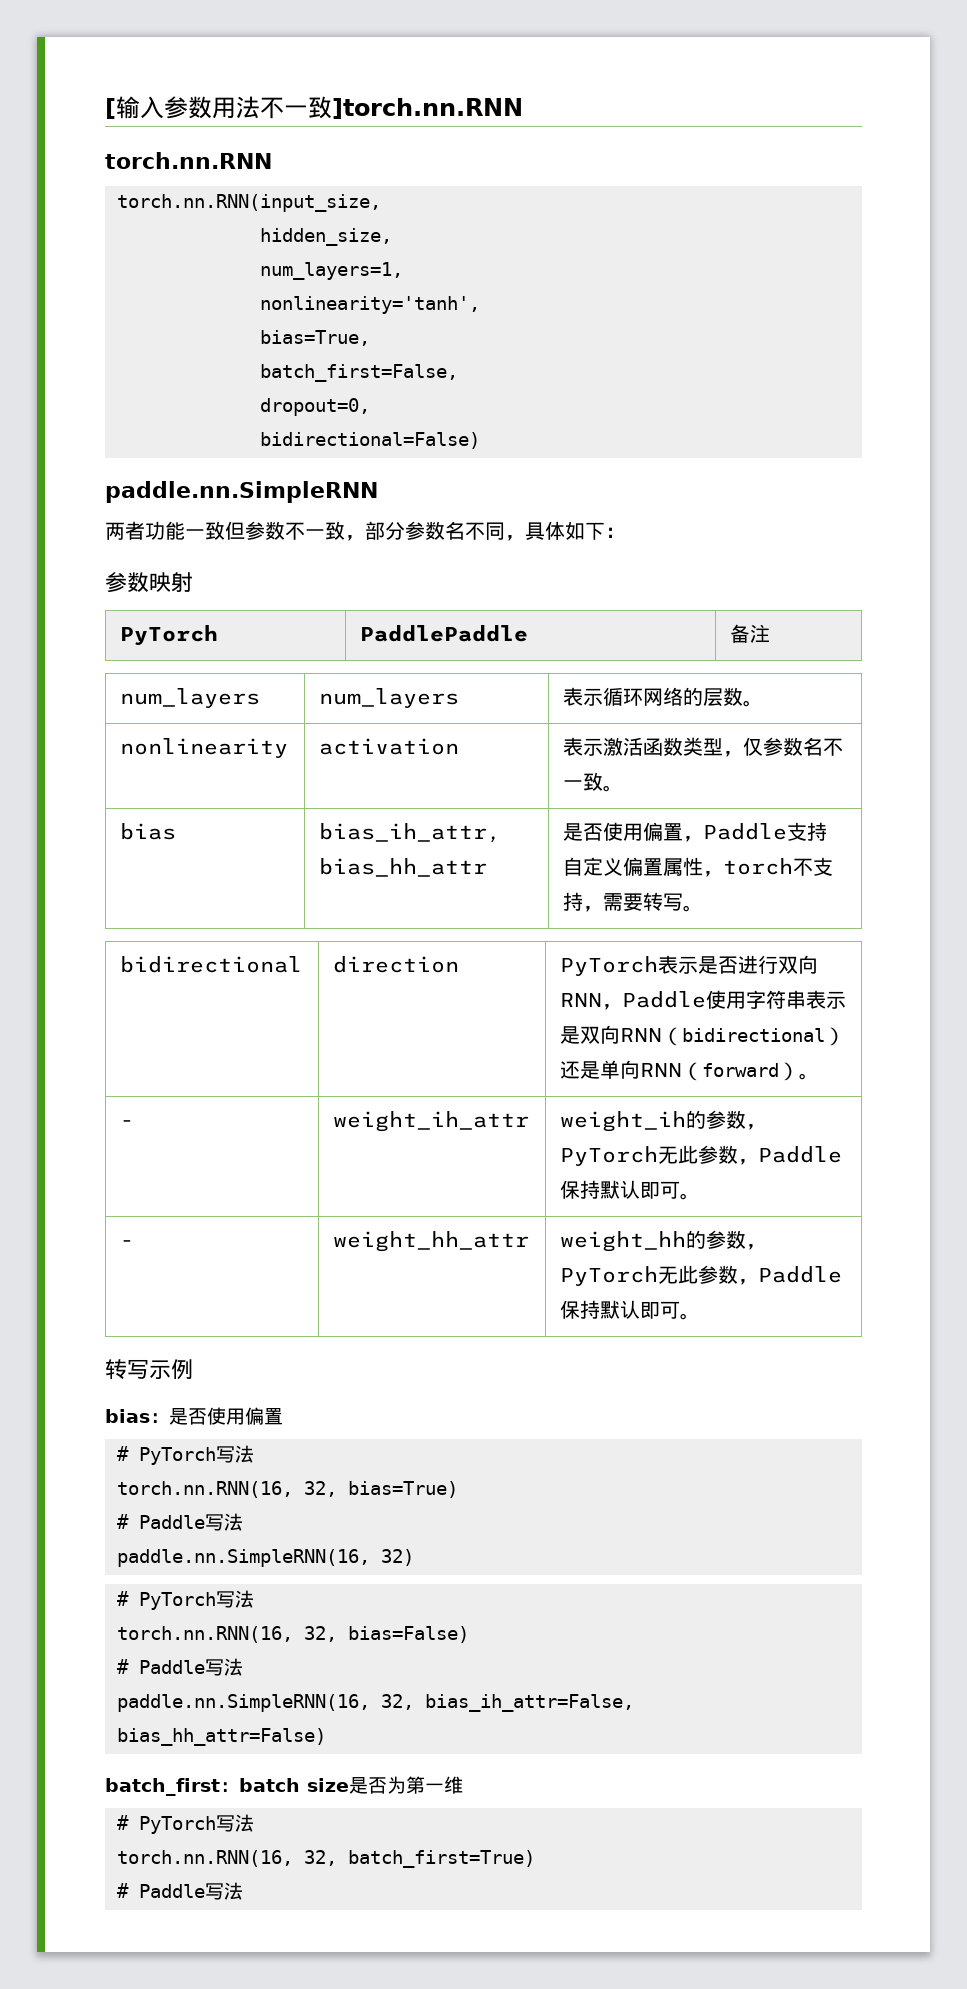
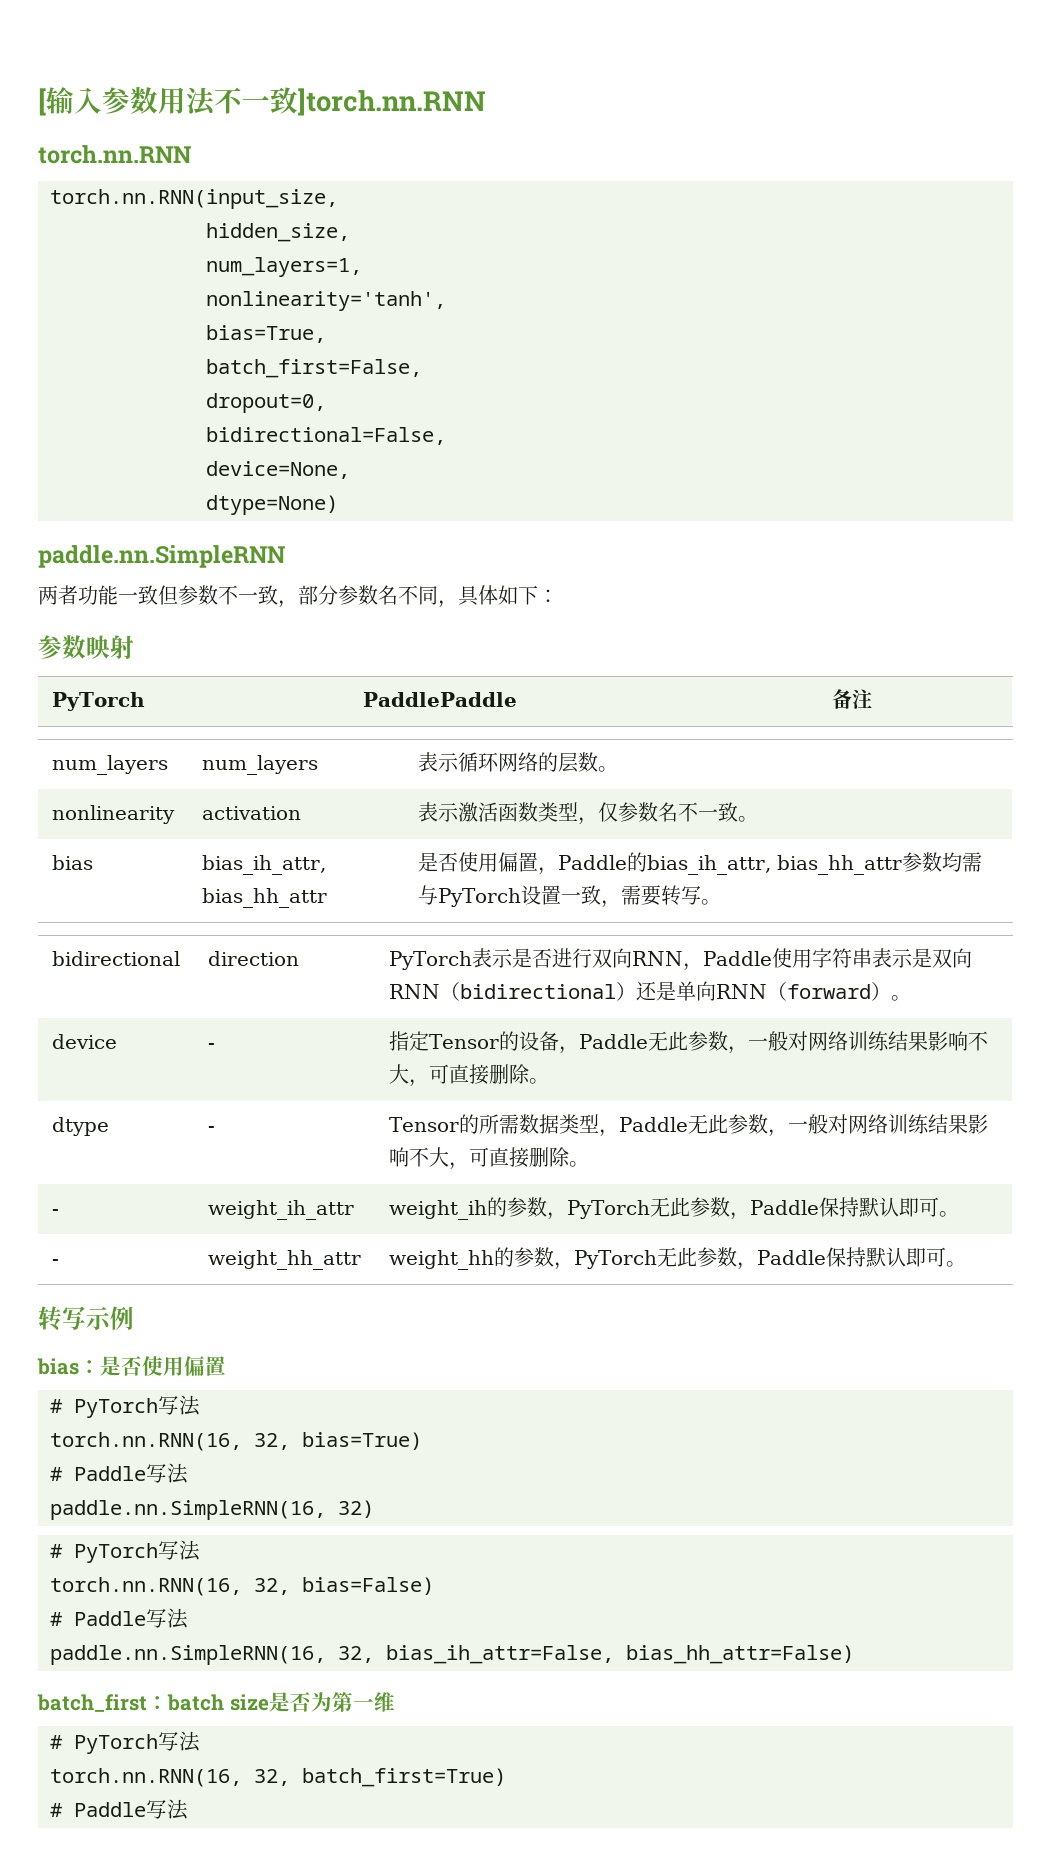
- bidirectional=False)
+ bidirectional=False,
+ device=None,
+ dtype=None)
- bias | bias_ih_attr, bias_hh_attr | 是否使用偏置，Paddle支持自定义偏置属性，torch不支持，需要转写。
+ bias | bias_ih_attr, bias_hh_attr | 是否使用偏置，Paddle的bias_ih_attr, bias_hh_attr参数均需与PyTorch设置一致，需要转写。
+ device | - | 指定Tensor的设备，Paddle无此参数，一般对网络训练结果影响不大，可直接删除。
+ dtype | - | Tensor的所需数据类型，Paddle无此参数，一般对网络训练结果影响不大，可直接删除。

